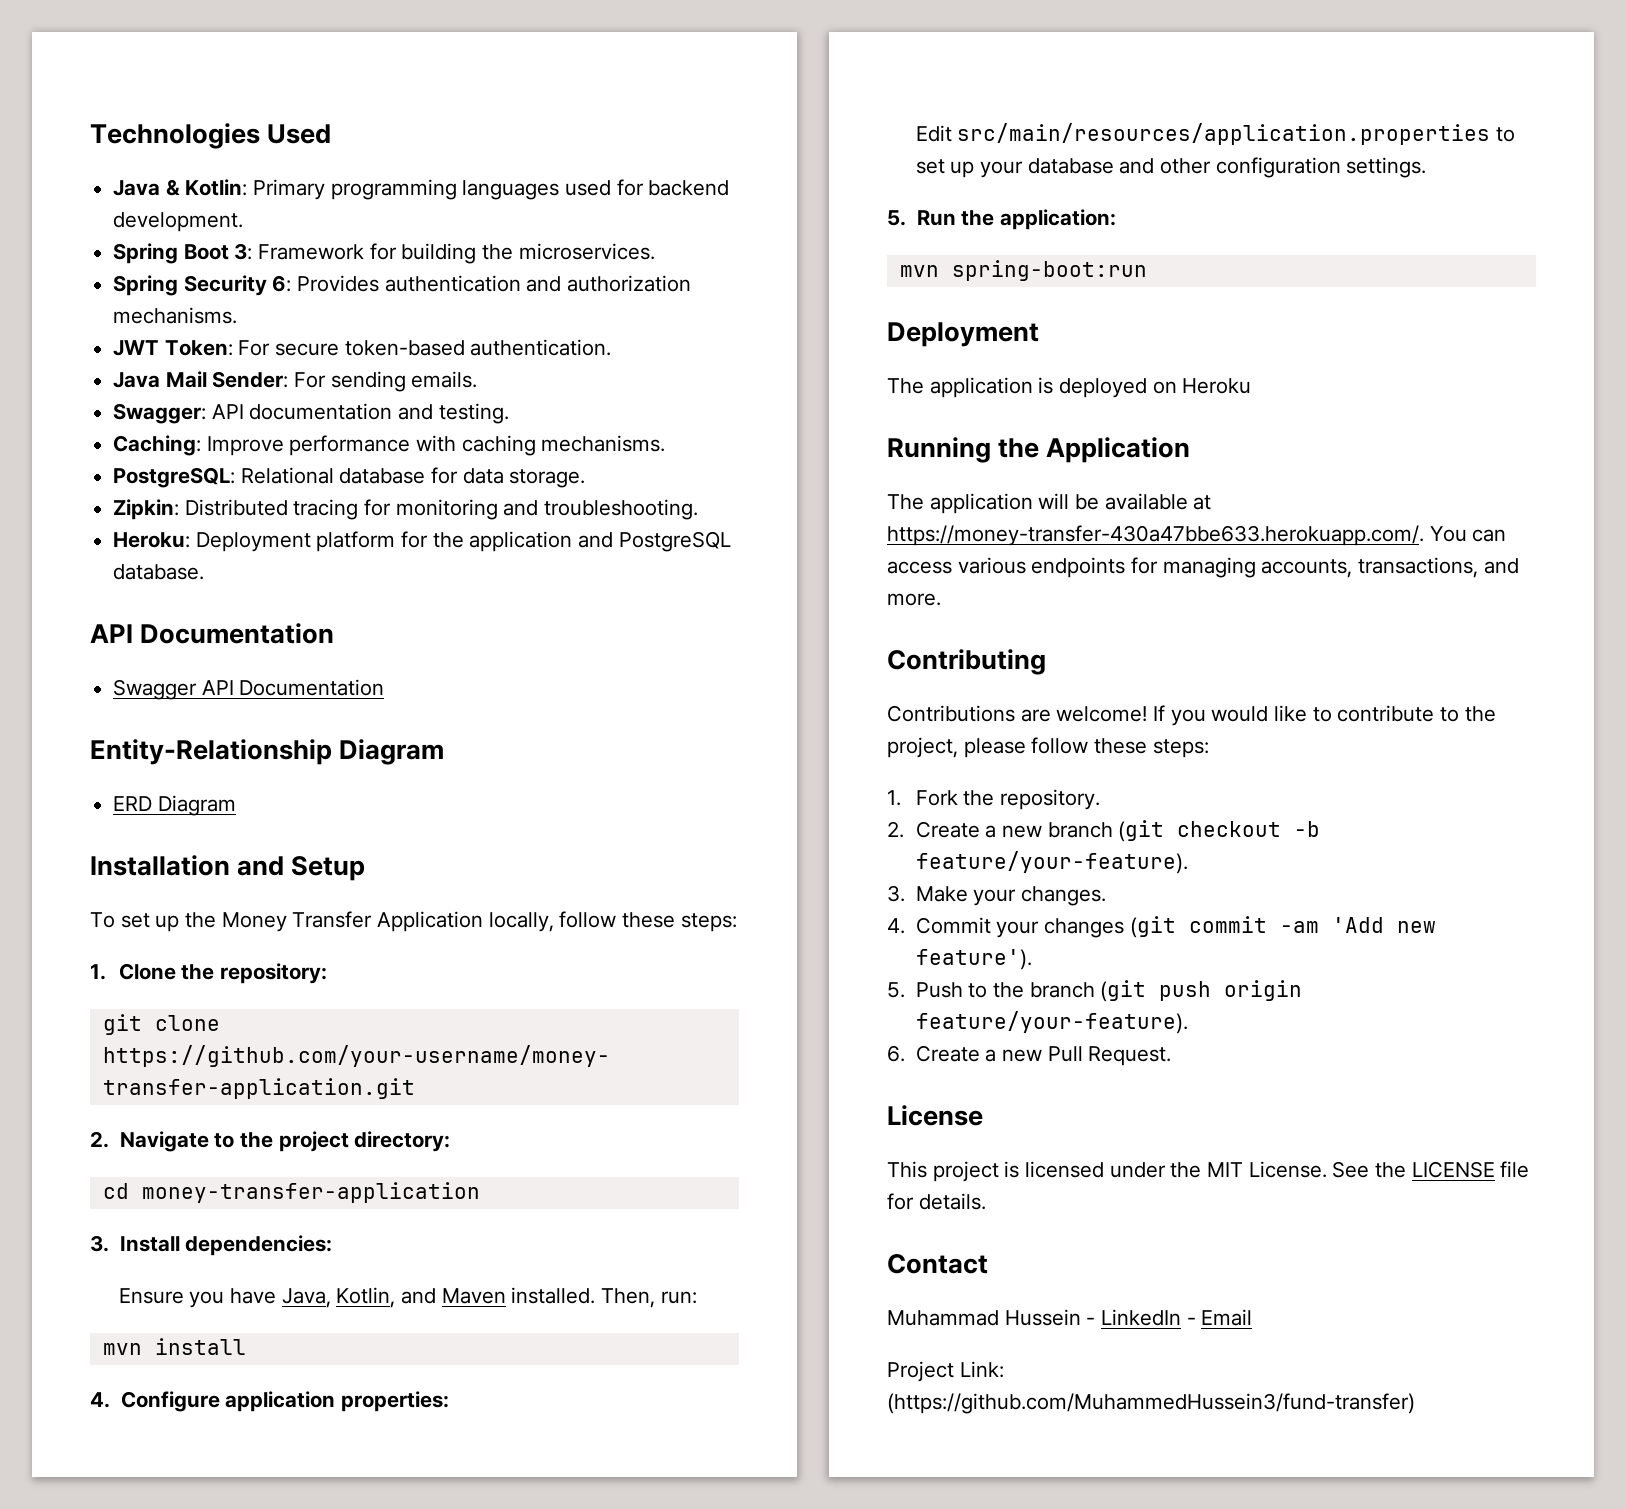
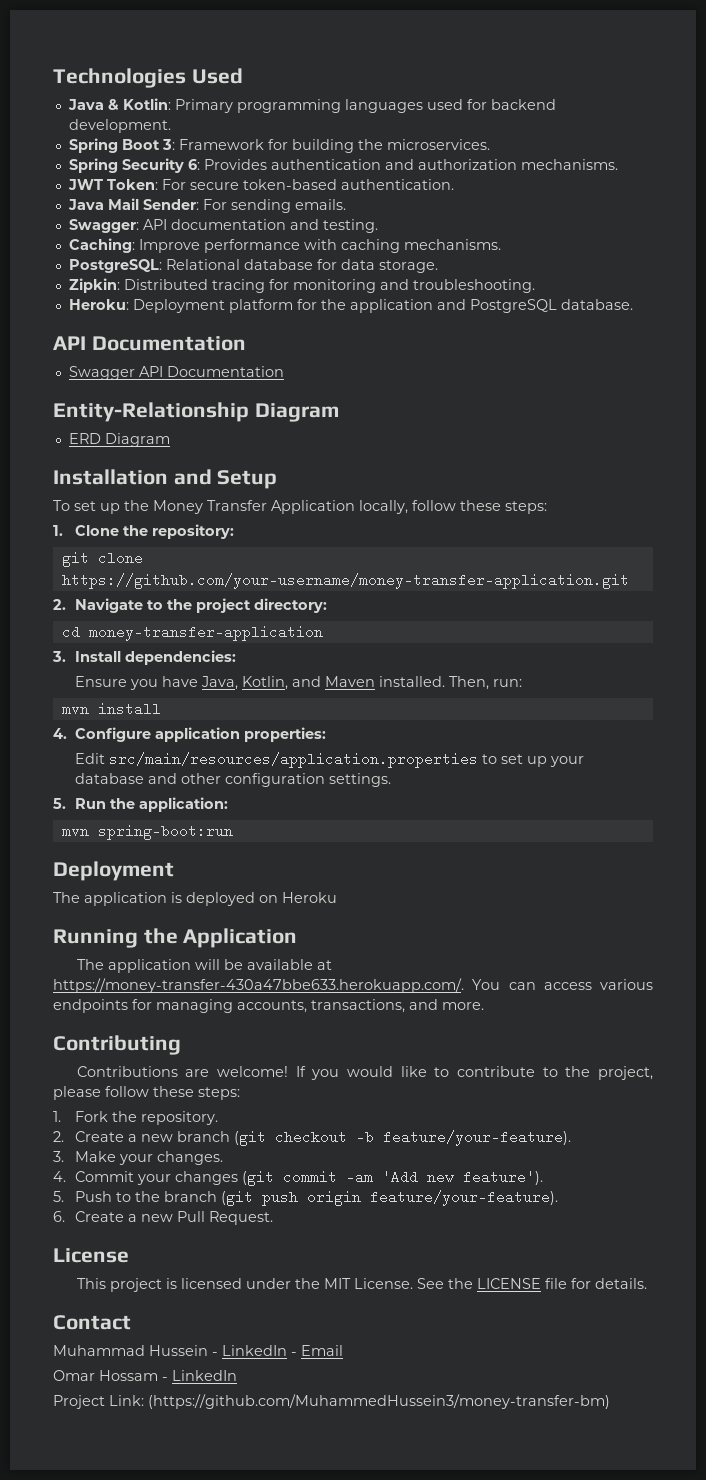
+ Omar Hossam - LinkedIn
- Project Link: (https://github.com/MuhammedHussein3/fund-transfer)
+ Project Link: (https://github.com/MuhammedHussein3/money-transfer-bm)

